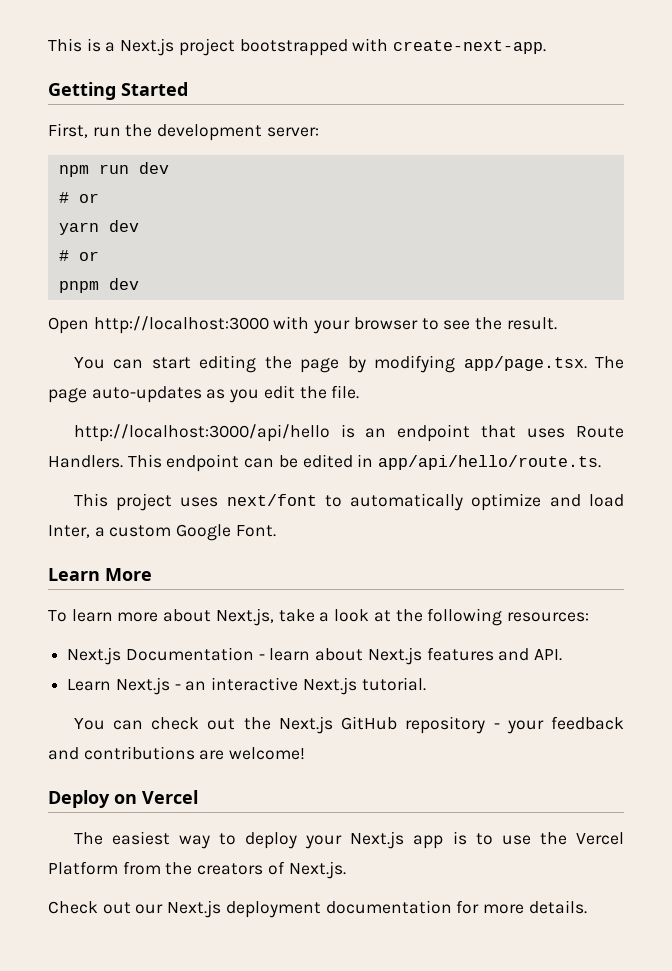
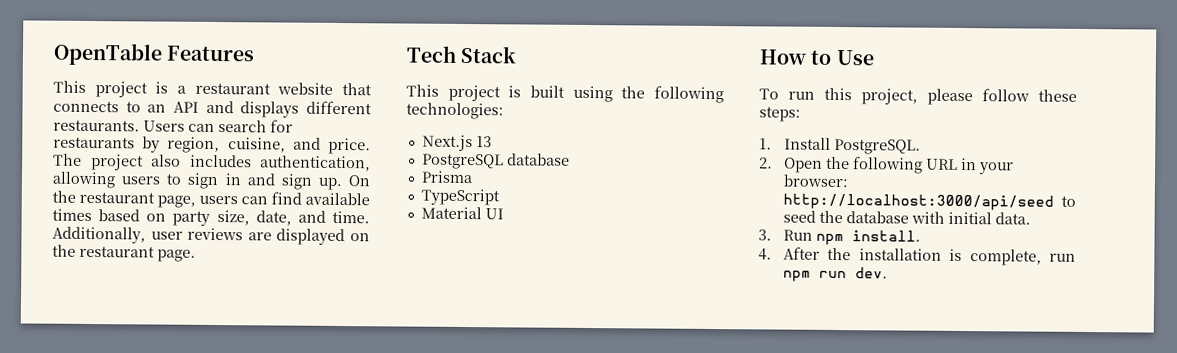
- This is a Next.js project bootstrapped with create-next-app.
- Getting Started
- First, run the development server:
- npm run dev
- # or
- yarn dev
- # or
- pnpm dev
- Open http://localhost:3000 with your browser to see the result.
- You can start editing the page by modifying app/page.tsx. The page auto-updates as you edit the file.
- http://localhost:3000/api/hello is an endpoint that uses Route Handlers. This endpoint can be edited in app/api/hello/route.ts.
- This project uses next/font to automatically optimize and load Inter, a custom Google Font.
- Learn More
- To learn more about Next.js, take a look at the following resources:
- Next.js Documentation - learn about Next.js features and API.
- Learn Next.js - an interactive Next.js tutorial.
- You can check out the Next.js GitHub repository - your feedback and contributions are welcome!
- Deploy on Vercel
- The easiest way to deploy your Next.js app is to use the Vercel Platform from the creators of Next.js.
- Check out our Next.js deployment documentation for more details.
+ OpenTable Features
+ This project is a restaurant website that connects to an API and displays different restaurants. Users can search for restaurants by region, cuisine, and price. The project also includes authentication, allowing users to sign in and sign up. On the restaurant page, users can find available times based on party size, date, and time. Additionally, user reviews are displayed on the restaurant page.
+ Tech Stack
+ This project is built using the following technologies:
+ Next.js 13
+ PostgreSQL database
+ Prisma
+ TypeScript
+ Material UI
+ How to Use
+ To run this project, please follow these steps:
+ 1. Install PostgreSQL.
+ 2. Open the following URL in your browser: http://localhost:3000/api/seed to seed the database with initial data.
+ 3. Run npm install.
+ 4. After the installation is complete, run npm run dev.

